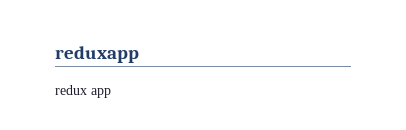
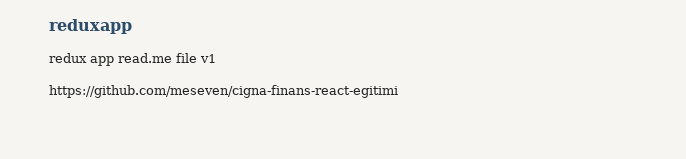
- redux app
+ redux app read.me file v1
+ https://github.com/meseven/cigna-finans-react-egitimi

